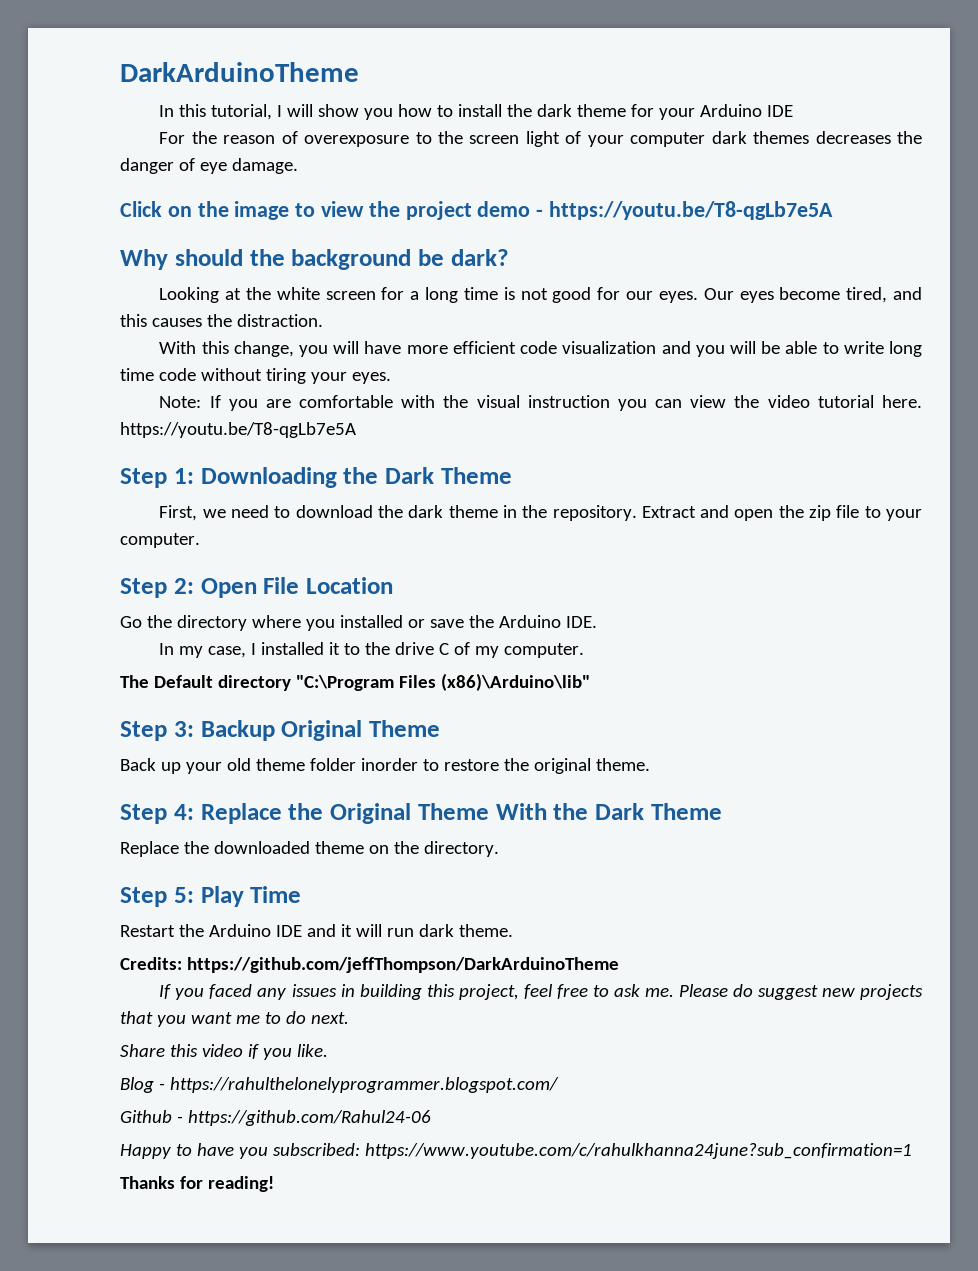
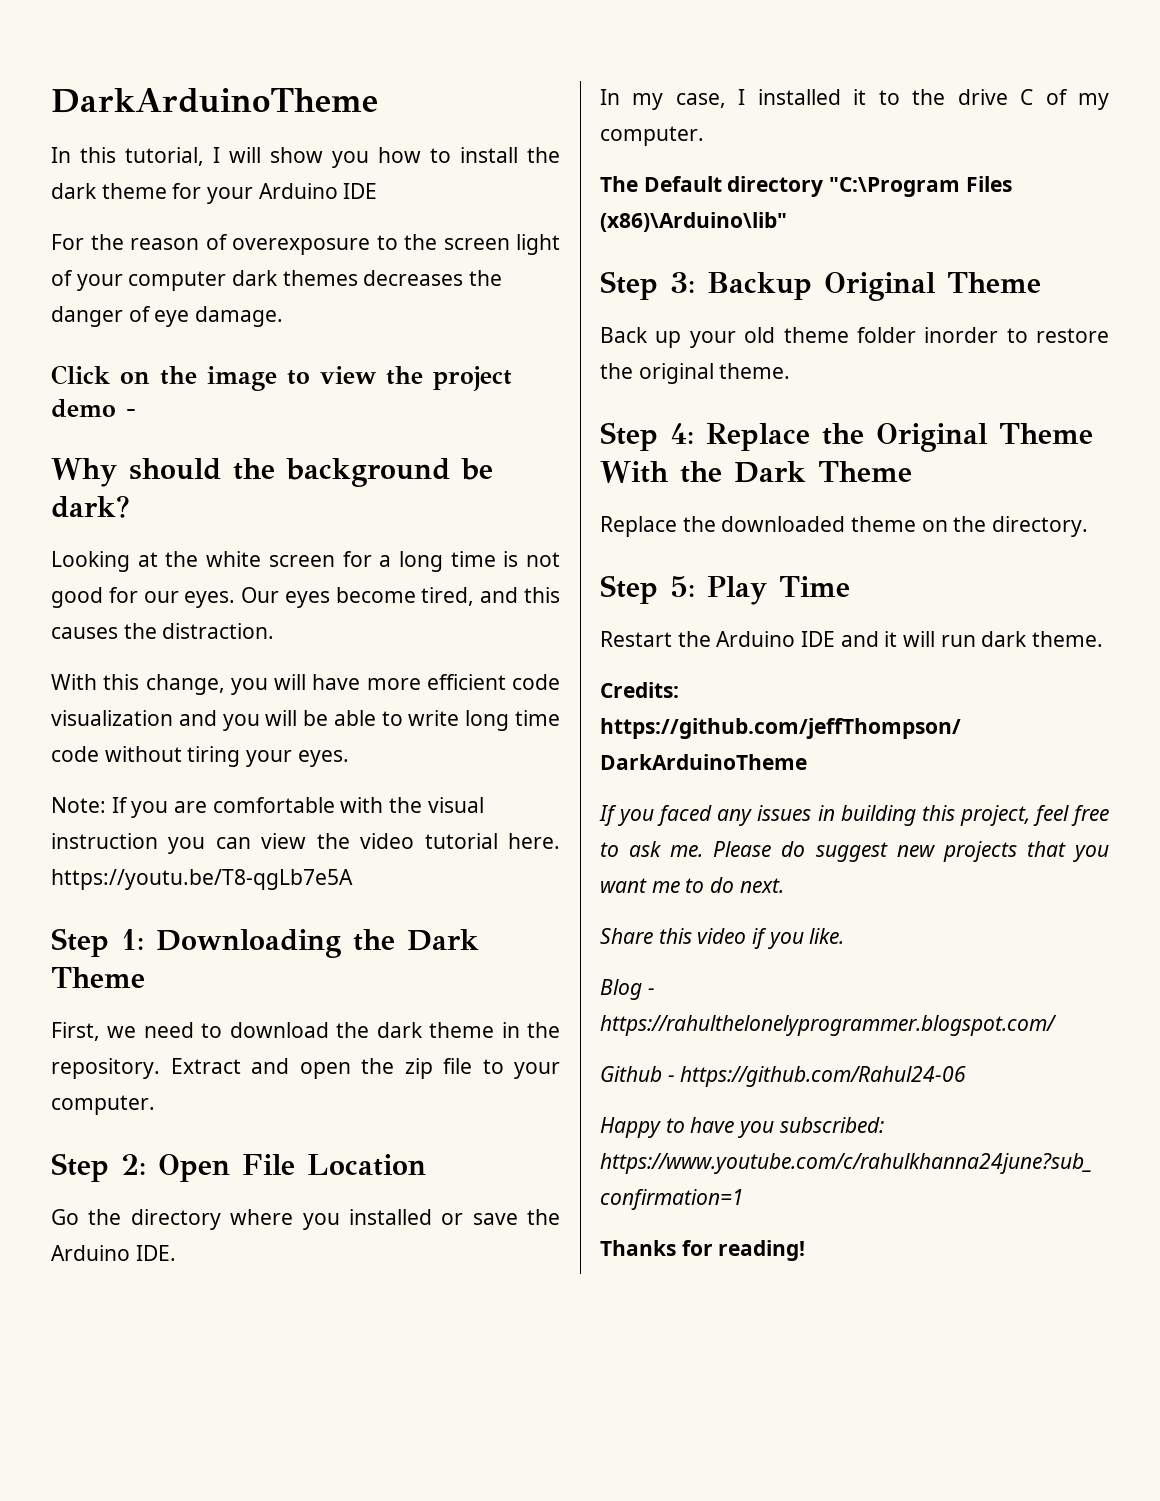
- Click on the image to view the project demo - https://youtu.be/T8-qgLb7e5A
+ Click on the image to view the project demo -

